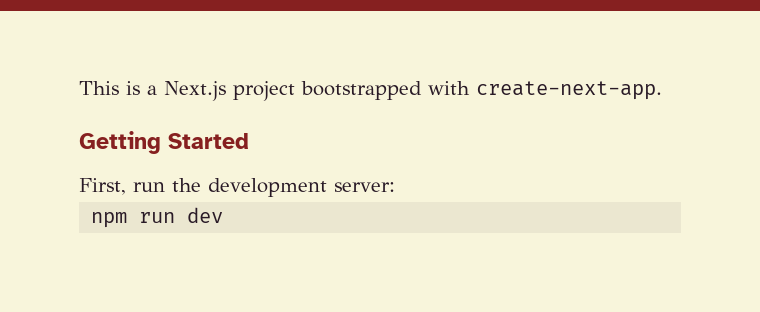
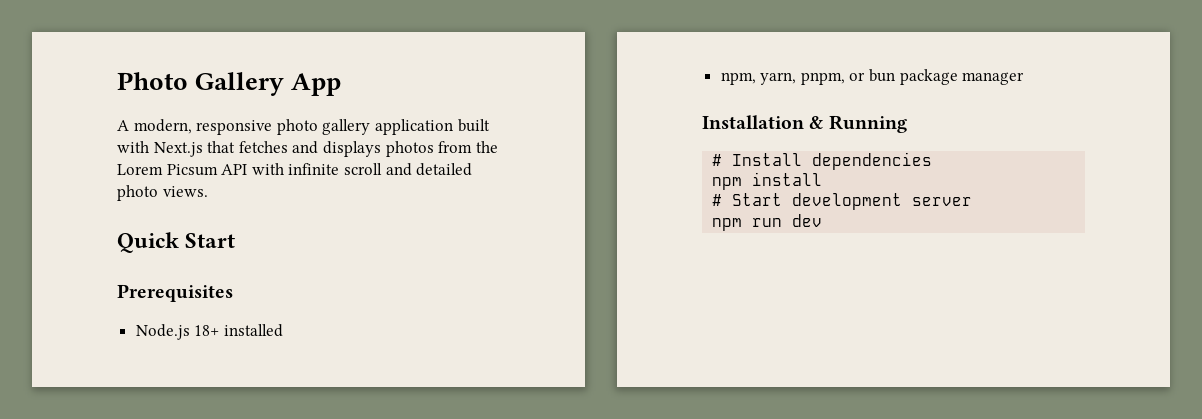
- This is a Next.js project bootstrapped with create-next-app.
- Getting Started
- First, run the development server:
+ Photo Gallery App
+ A modern, responsive photo gallery application built with Next.js that fetches and displays photos from the Lorem Picsum API with infinite scroll and detailed photo views.
+ Quick Start
+ Prerequisites
+ Node.js 18+ installed
+ npm, yarn, pnpm, or bun package manager
+ Installation & Running
+ # Install dependencies
+ npm install
+ # Start development server

